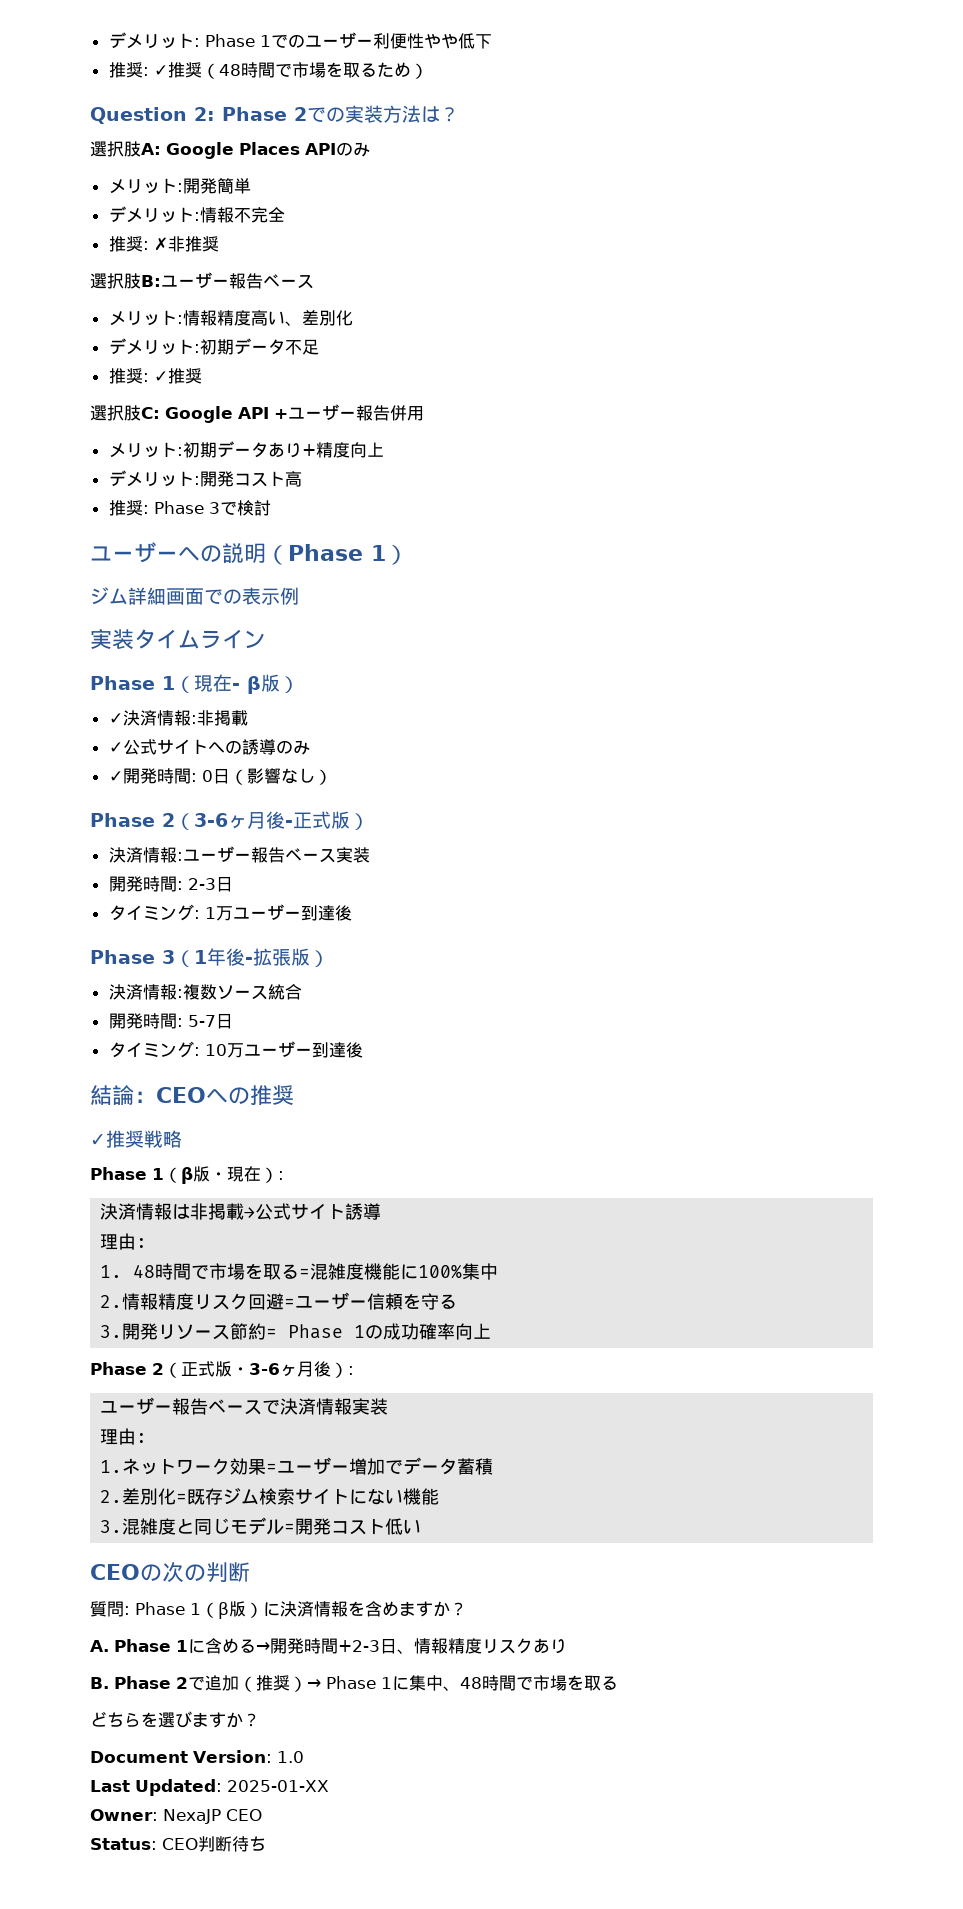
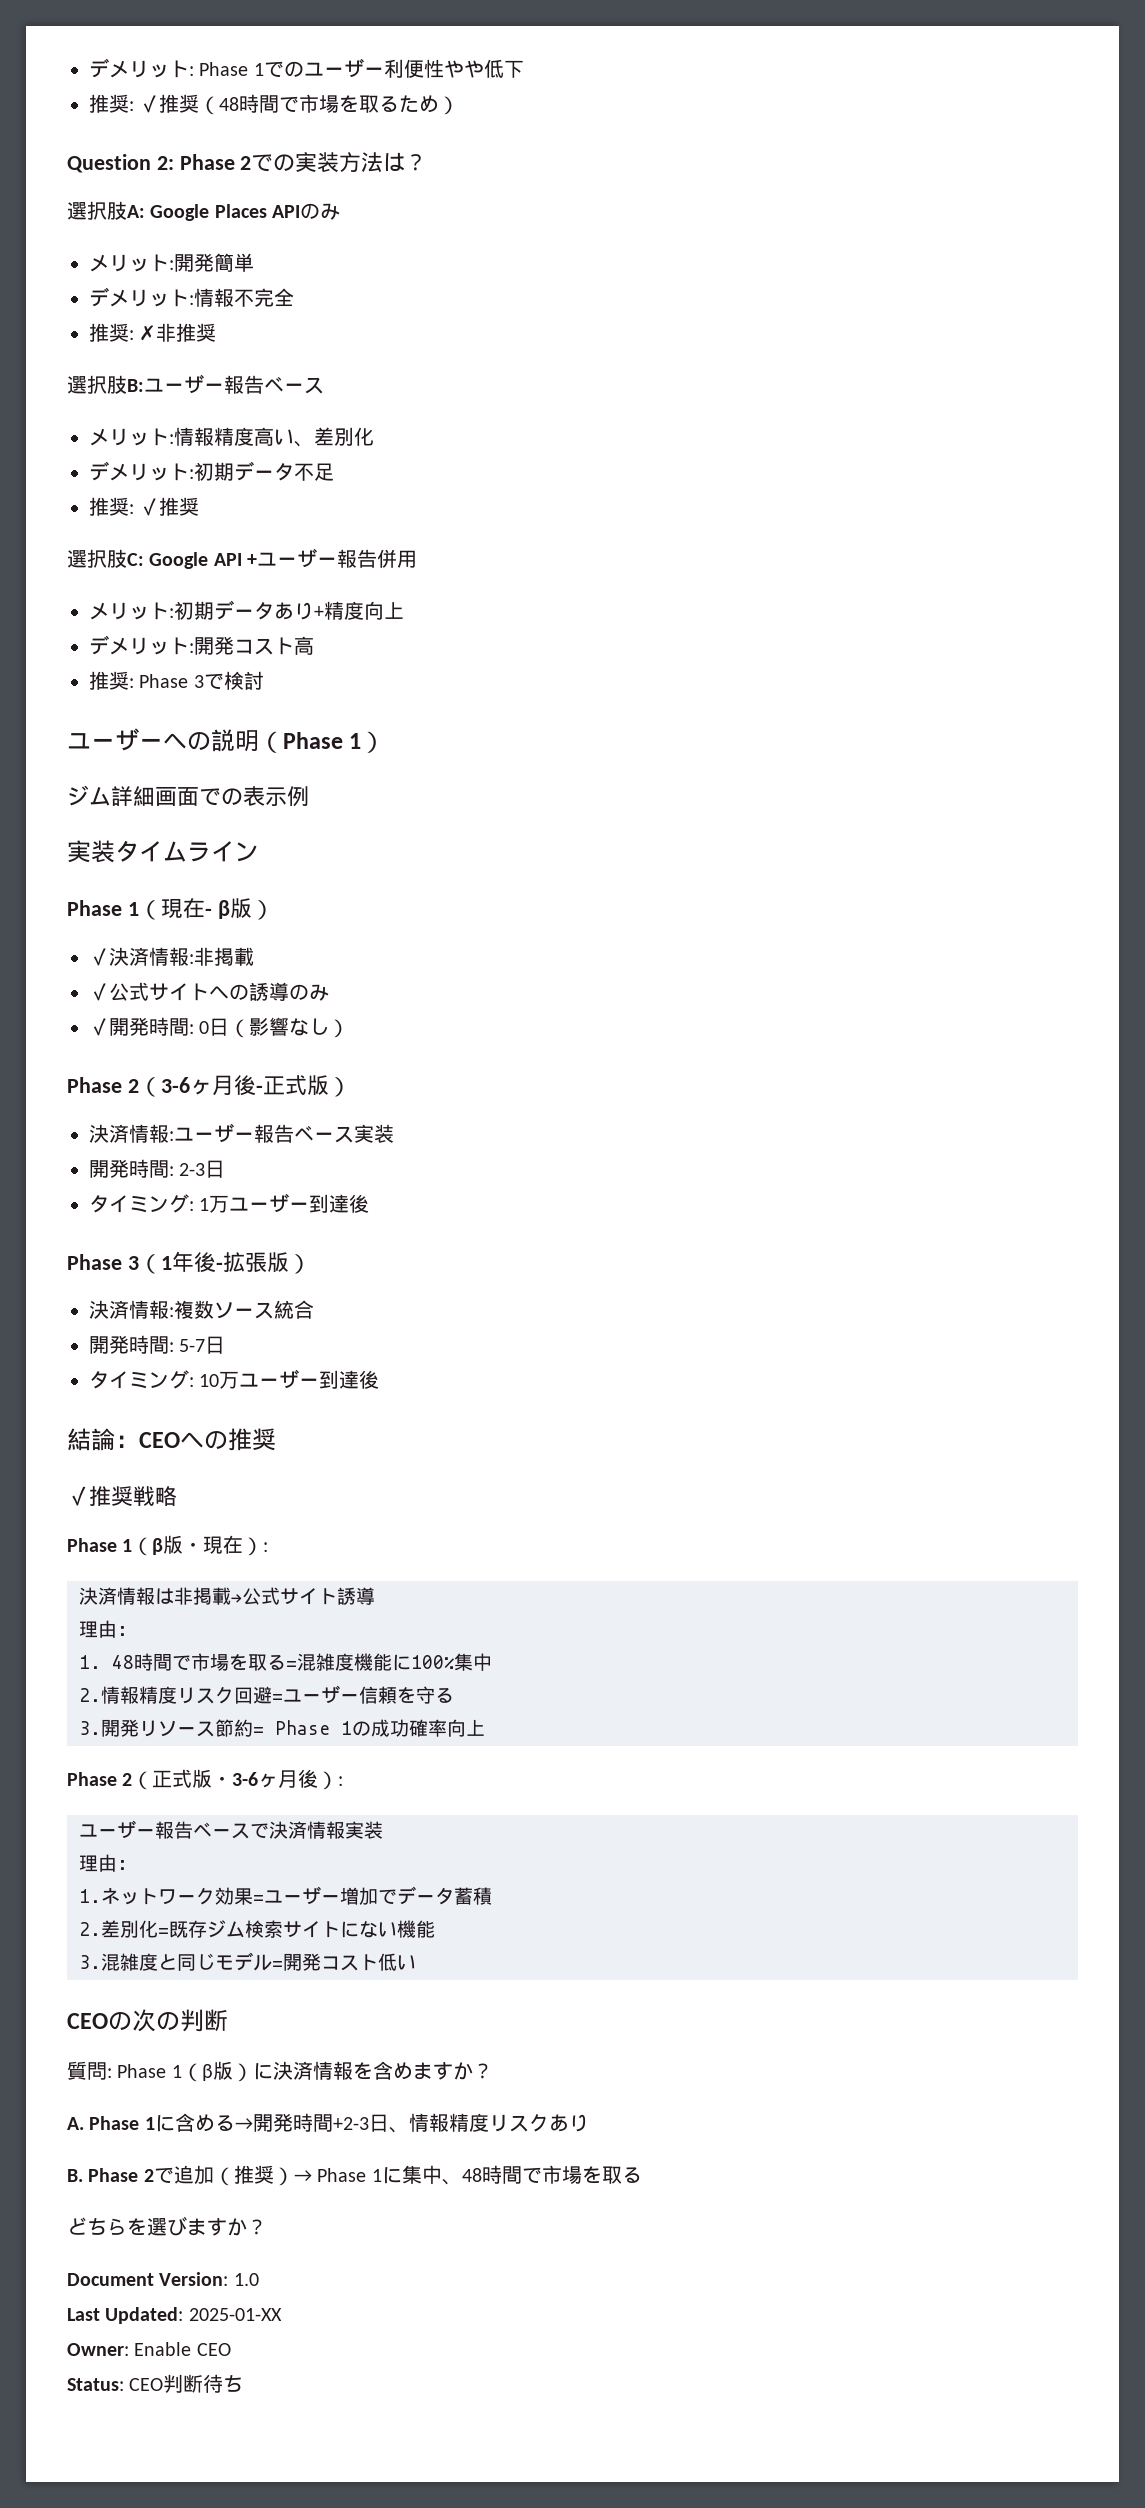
- Owner: NexaJP CEO
+ Owner: Enable CEO

